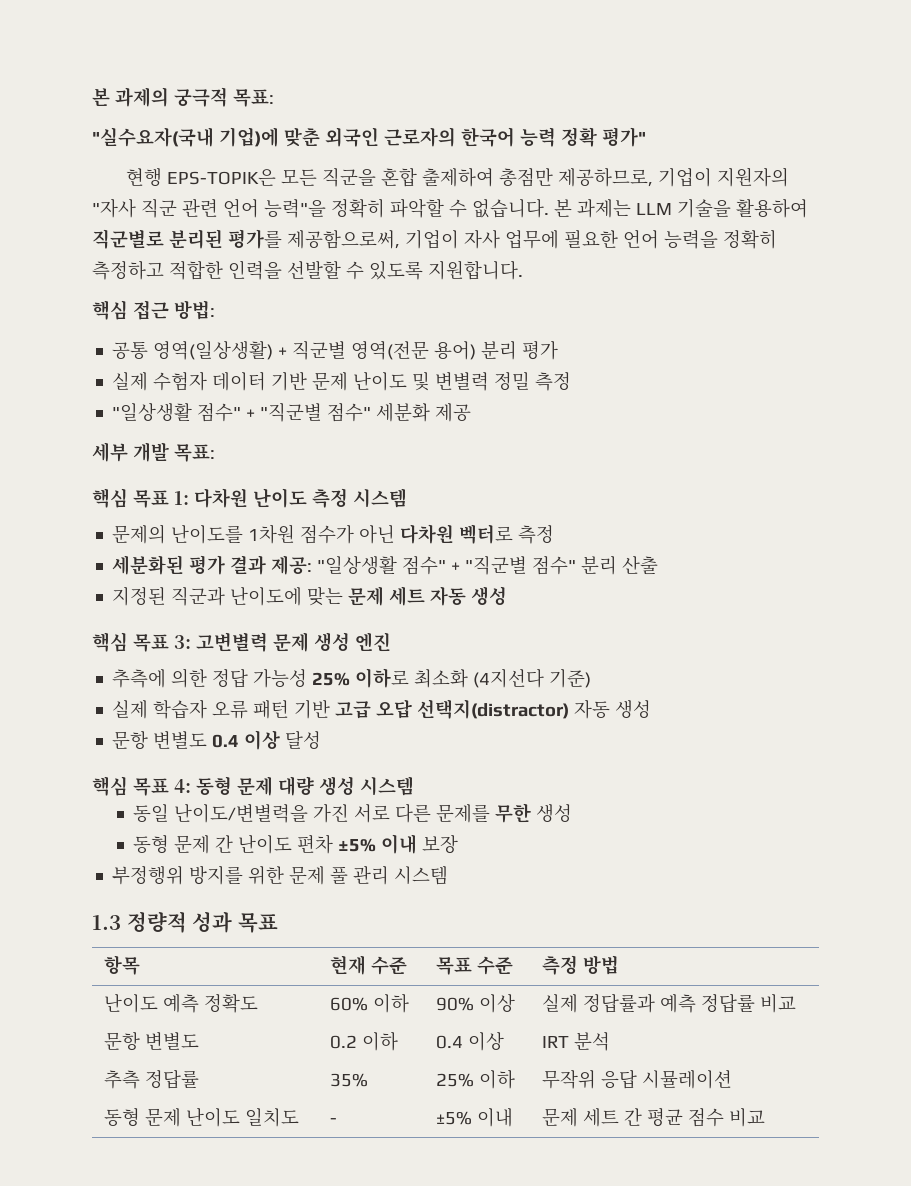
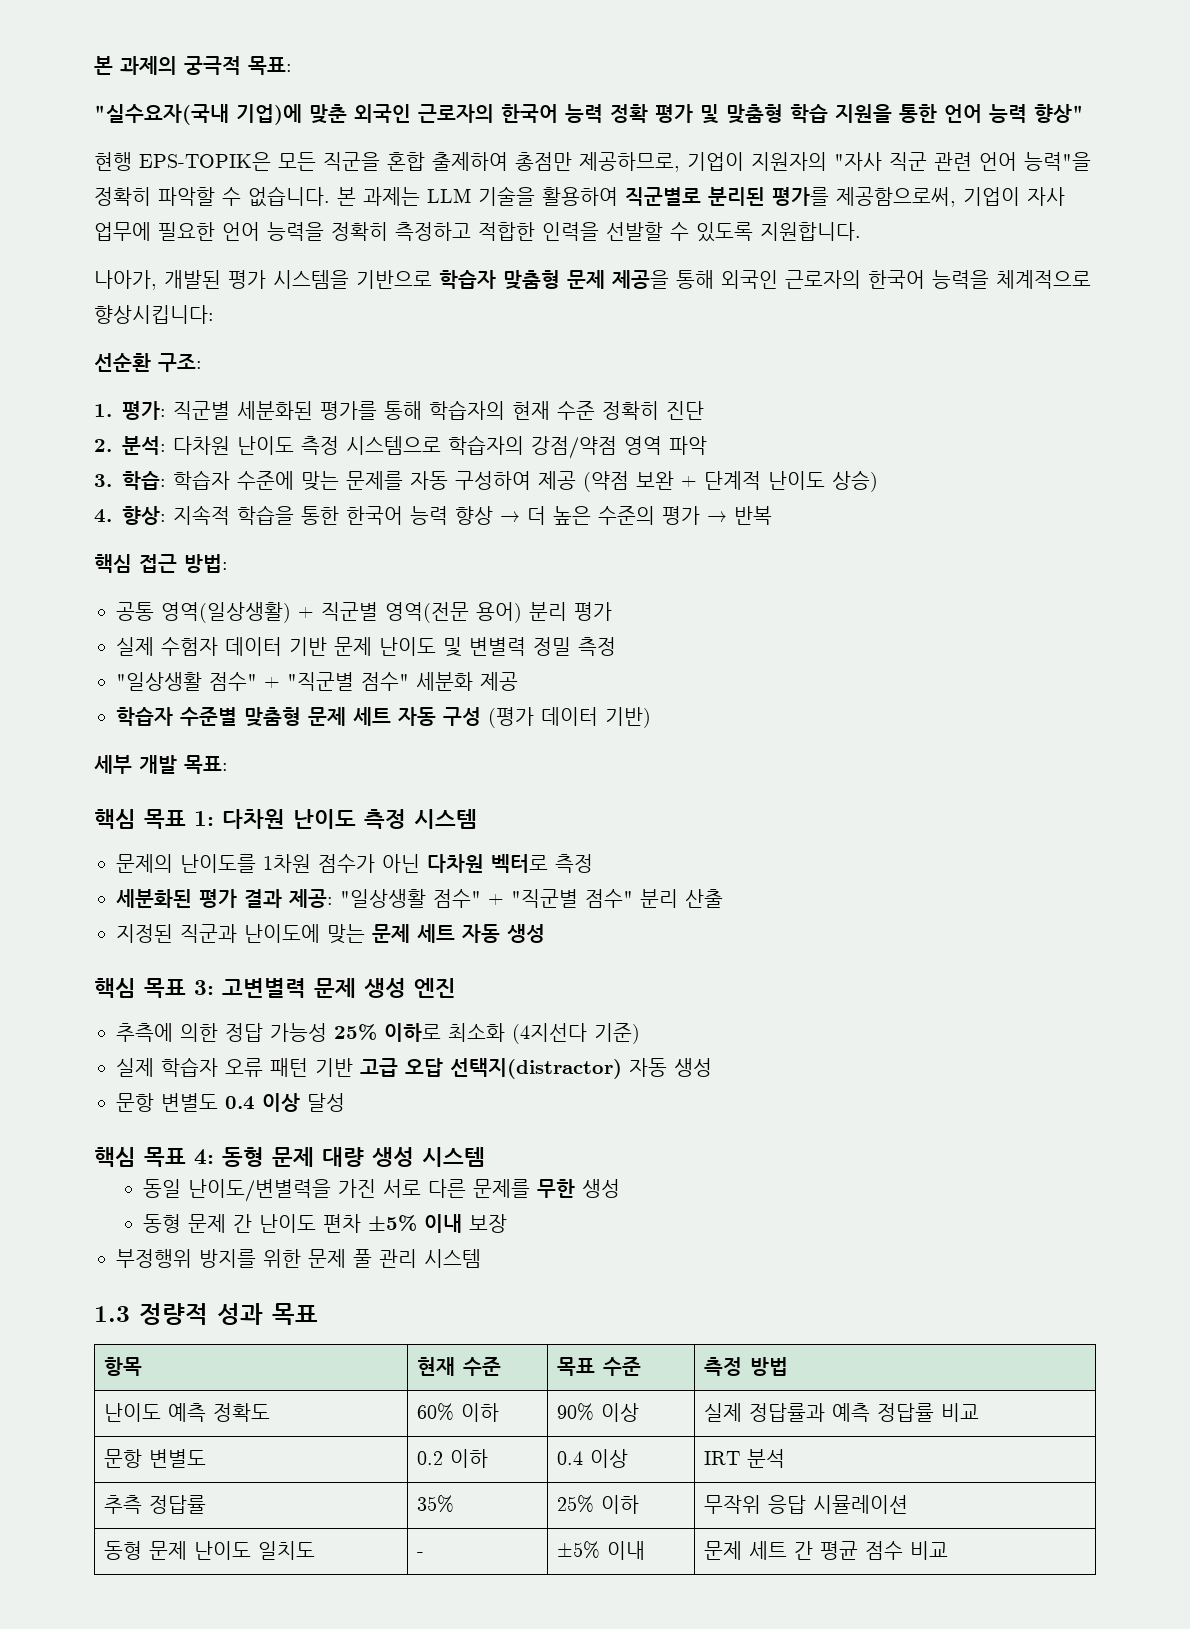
- "실수요자(국내 기업)에 맞춘 외국인 근로자의 한국어 능력 정확 평가"
+ "실수요자(국내 기업)에 맞춘 외국인 근로자의 한국어 능력 정확 평가 및 맞춤형 학습 지원을 통한 언어 능력 향상"
+ 나아가, 개발된 평가 시스템을 기반으로 학습자 맞춤형 문제 제공을 통해 외국인 근로자의 한국어 능력을 체계적으로 향상시킵니다:
+ 선순환 구조:
+ 1. 평가: 직군별 세분화된 평가를 통해 학습자의 현재 수준 정확히 진단
+ 2. 분석: 다차원 난이도 측정 시스템으로 학습자의 강점/약점 영역 파악
+ 3. 학습: 학습자 수준에 맞는 문제를 자동 구성하여 제공 (약점 보완 + 단계적 난이도 상승)
+ 4. 향상: 지속적 학습을 통한 한국어 능력 향상 → 더 높은 수준의 평가 → 반복
+ 학습자 수준별 맞춤형 문제 세트 자동 구성 (평가 데이터 기반)

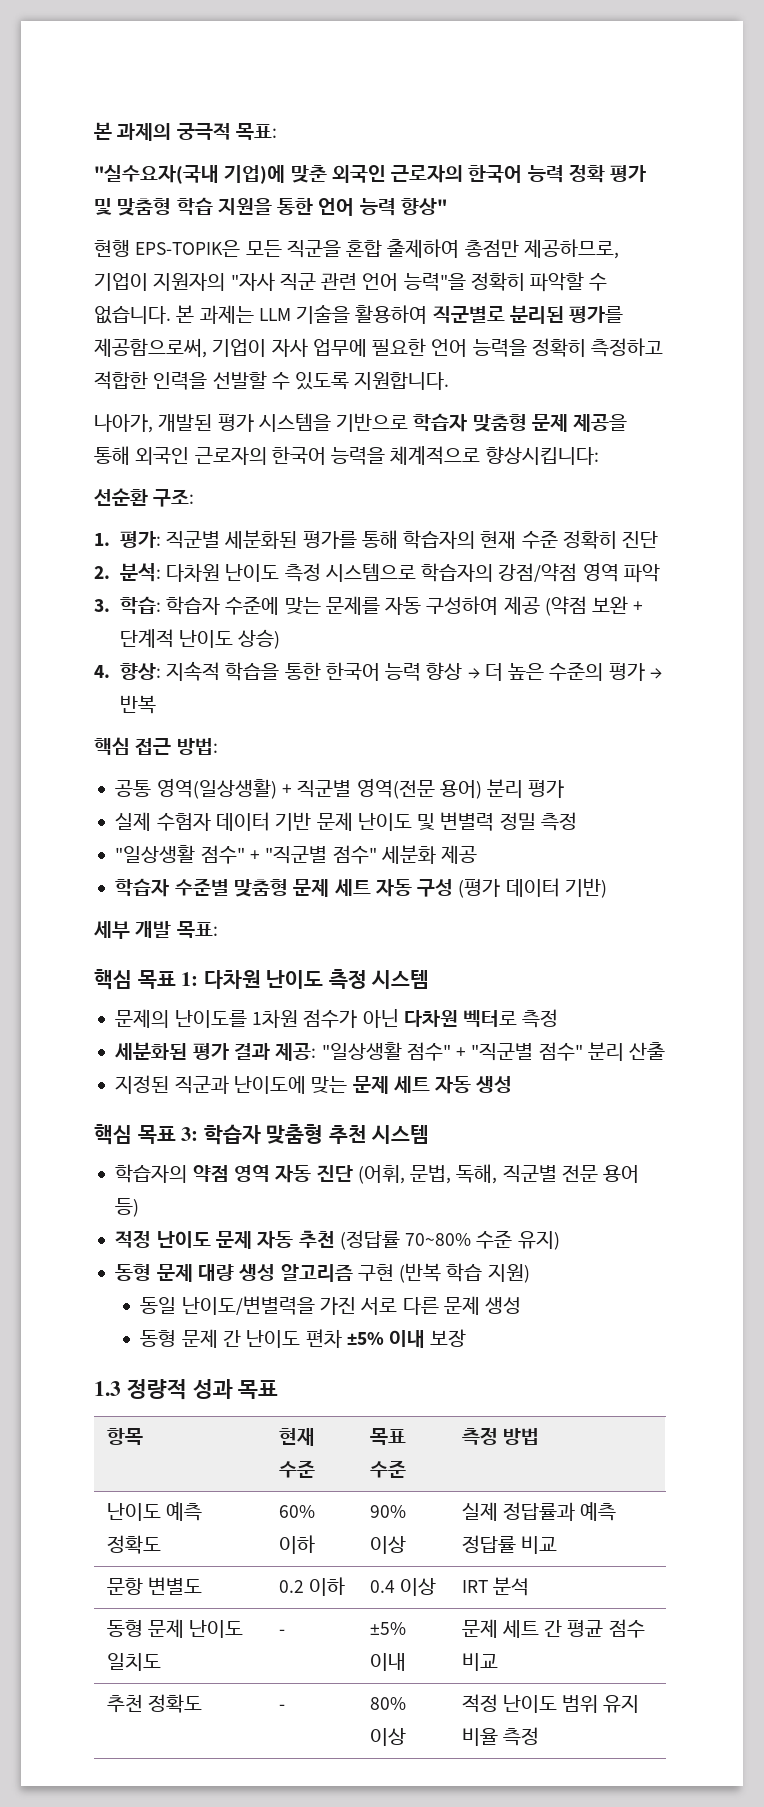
- 핵심 목표 3: 고변별력 문제 생성 엔진
- 추측에 의한 정답 가능성 25% 이하로 최소화 (4지선다 기준)
- 실제 학습자 오류 패턴 기반 고급 오답 선택지(distractor) 자동 생성
- 문항 변별도 0.4 이상 달성
- 핵심 목표 4: 동형 문제 대량 생성 시스템
+ 핵심 목표 3: 학습자 맞춤형 추천 시스템
+ 학습자의 약점 영역 자동 진단 (어휘, 문법, 독해, 직군별 전문 용어 등)
+ 적정 난이도 문제 자동 추천 (정답률 70~80% 수준 유지)
+ 동형 문제 대량 생성 알고리즘 구현 (반복 학습 지원)
- 동일 난이도/변별력을 가진 서로 다른 문제를 무한 생성
+ 동일 난이도/변별력을 가진 서로 다른 문제 생성
- 부정행위 방지를 위한 문제 풀 관리 시스템
- 추측 정답률 | 35% | 25% 이하 | 무작위 응답 시뮬레이션
+ 추천 정확도 | - | 80% 이상 | 적정 난이도 범위 유지 비율 측정

